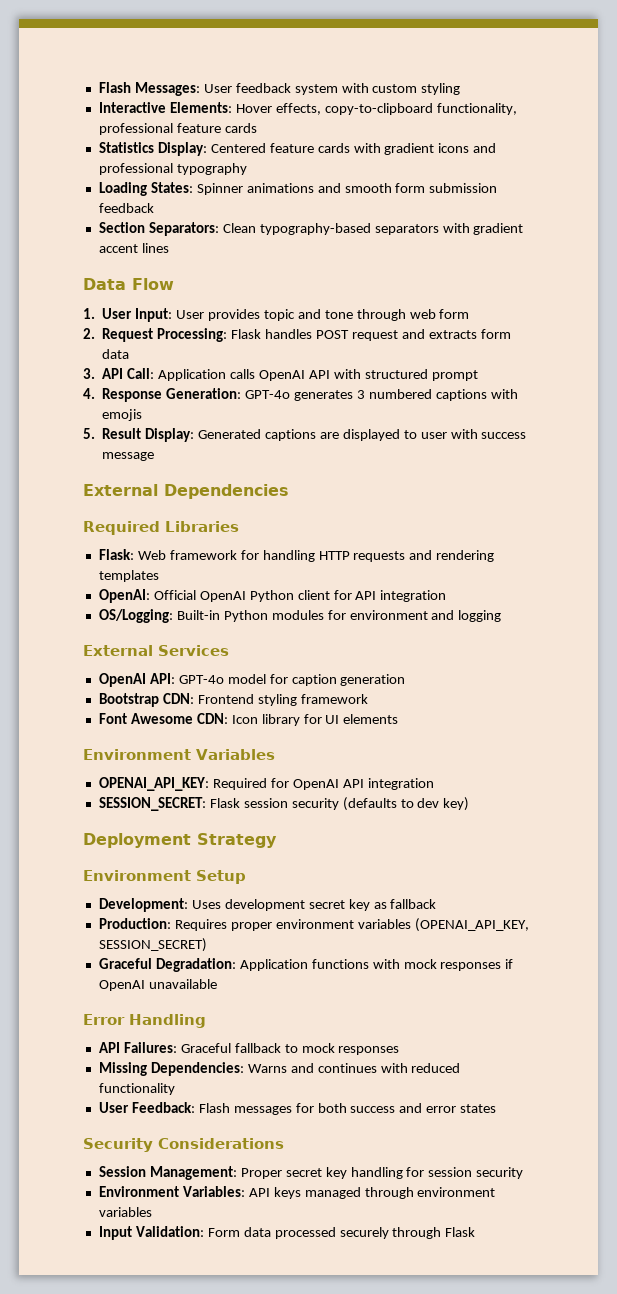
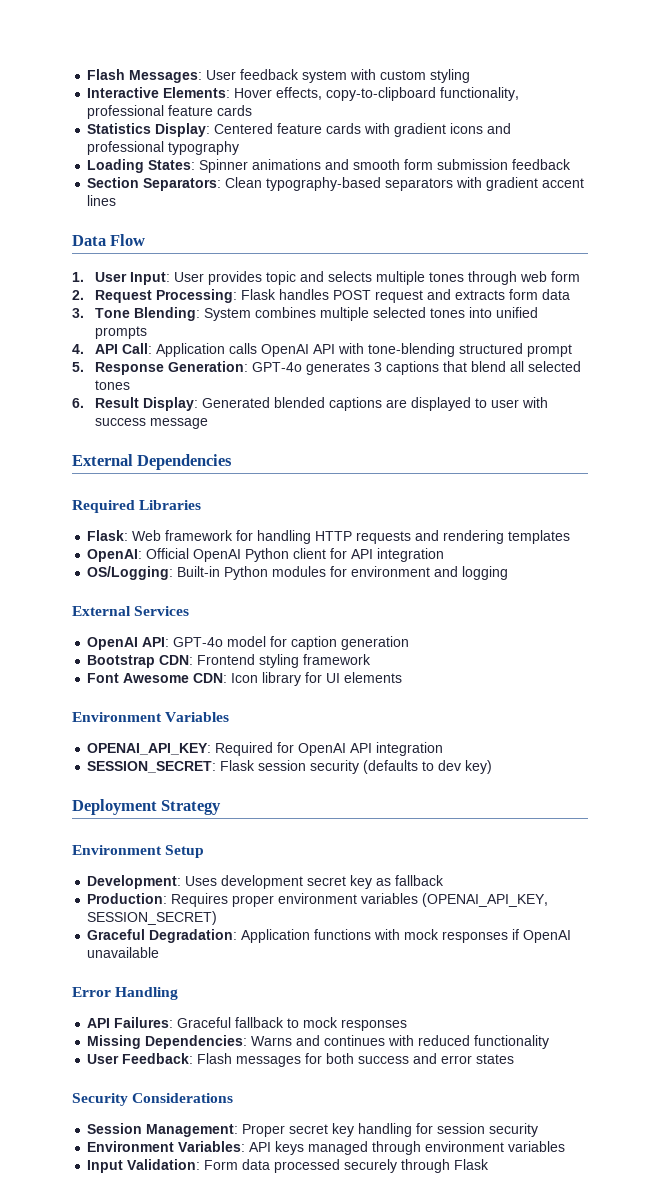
- 1. User Input: User provides topic and tone through web form
+ 1. User Input: User provides topic and selects multiple tones through web form
- 3. API Call: Application calls OpenAI API with structured prompt
+ 3. Tone Blending: System combines multiple selected tones into unified prompts
+ 4. API Call: Application calls OpenAI API with tone-blending structured prompt
- 4. Response Generation: GPT-4o generates 3 numbered captions with emojis
- 5. Result Display: Generated captions are displayed to user with success message
+ 5. Response Generation: GPT-4o generates 3 captions that blend all selected tones
+ 6. Result Display: Generated blended captions are displayed to user with success message

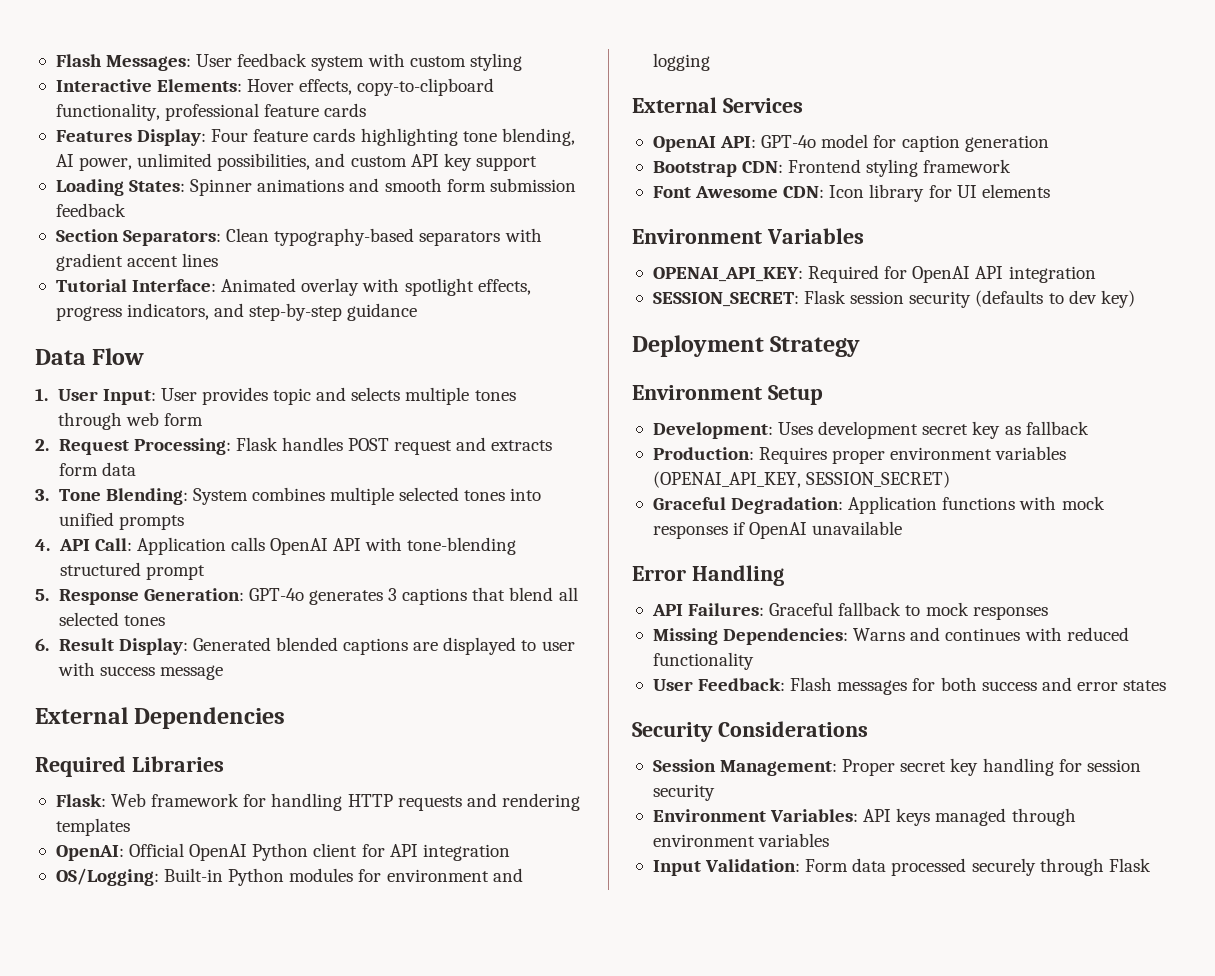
- Statistics Display: Centered feature cards with gradient icons and professional typography
+ Features Display: Four feature cards highlighting tone blending, AI power, unlimited possibilities, and custom API key support
+ Tutorial Interface: Animated overlay with spotlight effects, progress indicators, and step-by-step guidance

